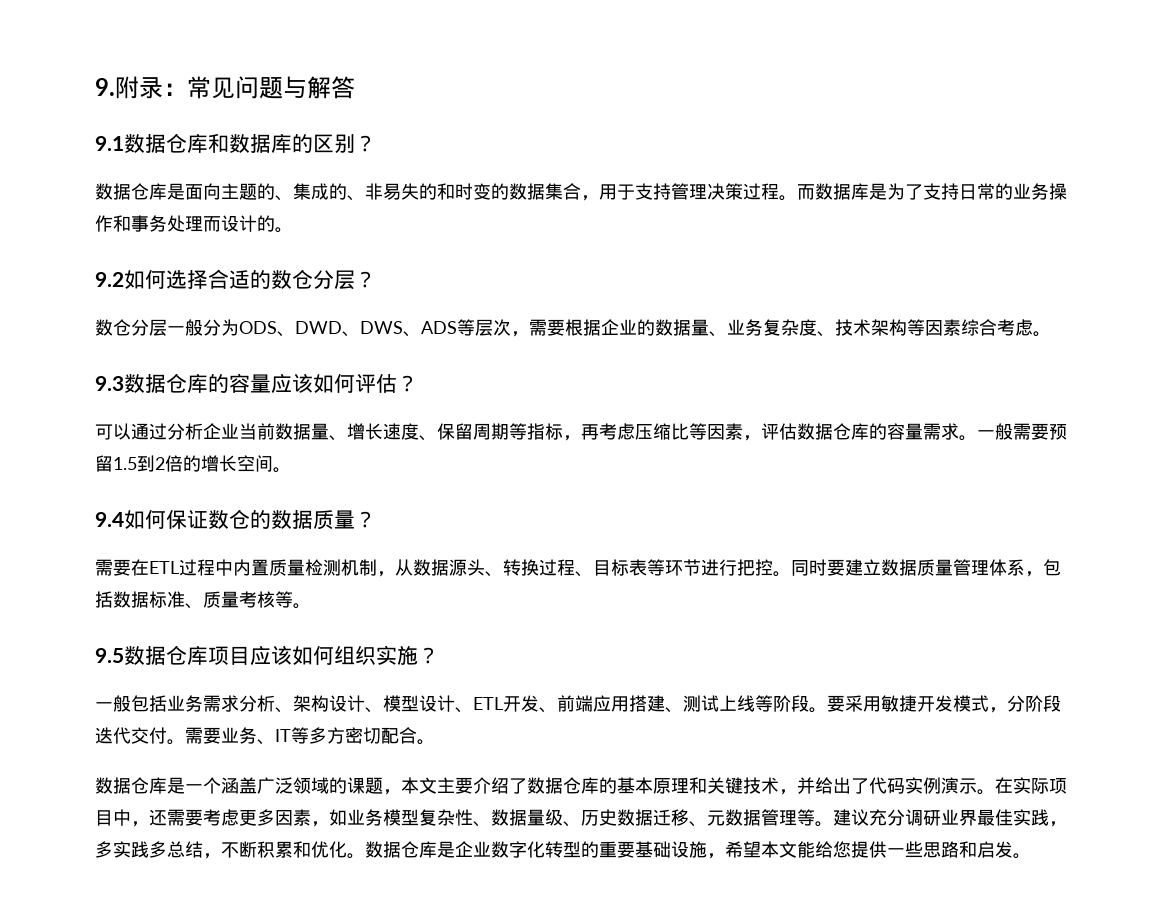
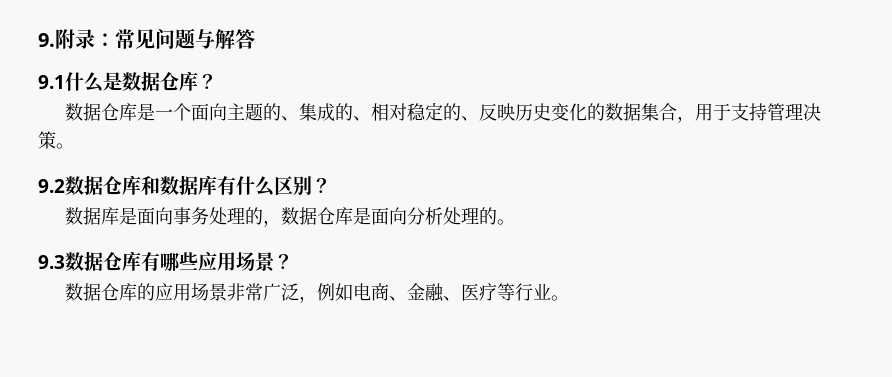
- 9.1数据仓库和数据库的区别？
+ 9.1什么是数据仓库？
- 数据仓库是面向主题的、集成的、非易失的和时变的数据集合，用于支持管理决策过程。而数据库是为了支持日常的业务操作和事务处理而设计的。
- 9.2如何选择合适的数仓分层？
- 数仓分层一般分为ODS、DWD、DWS、ADS等层次，需要根据企业的数据量、业务复杂度、技术架构等因素综合考虑。
- 9.3数据仓库的容量应该如何评估？
- 可以通过分析企业当前数据量、增长速度、保留周期等指标，再考虑压缩比等因素，评估数据仓库的容量需求。一般需要预留1.5到2倍的增长空间。
- 9.4如何保证数仓的数据质量？
- 需要在ETL过程中内置质量检测机制，从数据源头、转换过程、目标表等环节进行把控。同时要建立数据质量管理体系，包括数据标准、质量考核等。
- 9.5数据仓库项目应该如何组织实施？
- 一般包括业务需求分析、架构设计、模型设计、ETL开发、前端应用搭建、测试上线等阶段。要采用敏捷开发模式，分阶段迭代交付。需要业务、IT等多方密切配合。
- 数据仓库是一个涵盖广泛领域的课题，本文主要介绍了数据仓库的基本原理和关键技术，并给出了代码实例演示。在实际项目中，还需要考虑更多因素，如业务模型复杂性、数据量级、历史数据迁移、元数据管理等。建议充分调研业界最佳实践，多实践多总结，不断积累和优化。数据仓库是企业数字化转型的重要基础设施，希望本文能给您提供一些思路和启发。
+ 数据仓库是一个面向主题的、集成的、相对稳定的、反映历史变化的数据集合，用于支持管理决策。
+ 9.2数据仓库和数据库有什么区别？
+ 数据库是面向事务处理的，数据仓库是面向分析处理的。
+ 9.3数据仓库有哪些应用场景？
+ 数据仓库的应用场景非常广泛，例如电商、金融、医疗等行业。

